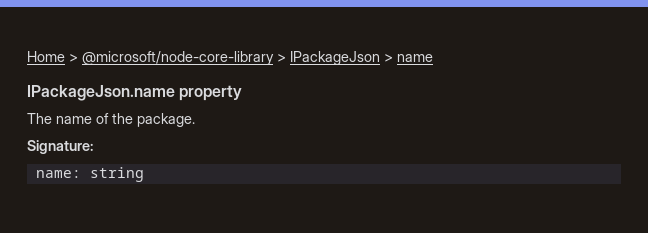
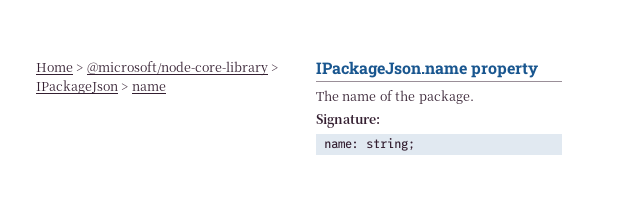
- name: string
+ name: string;

